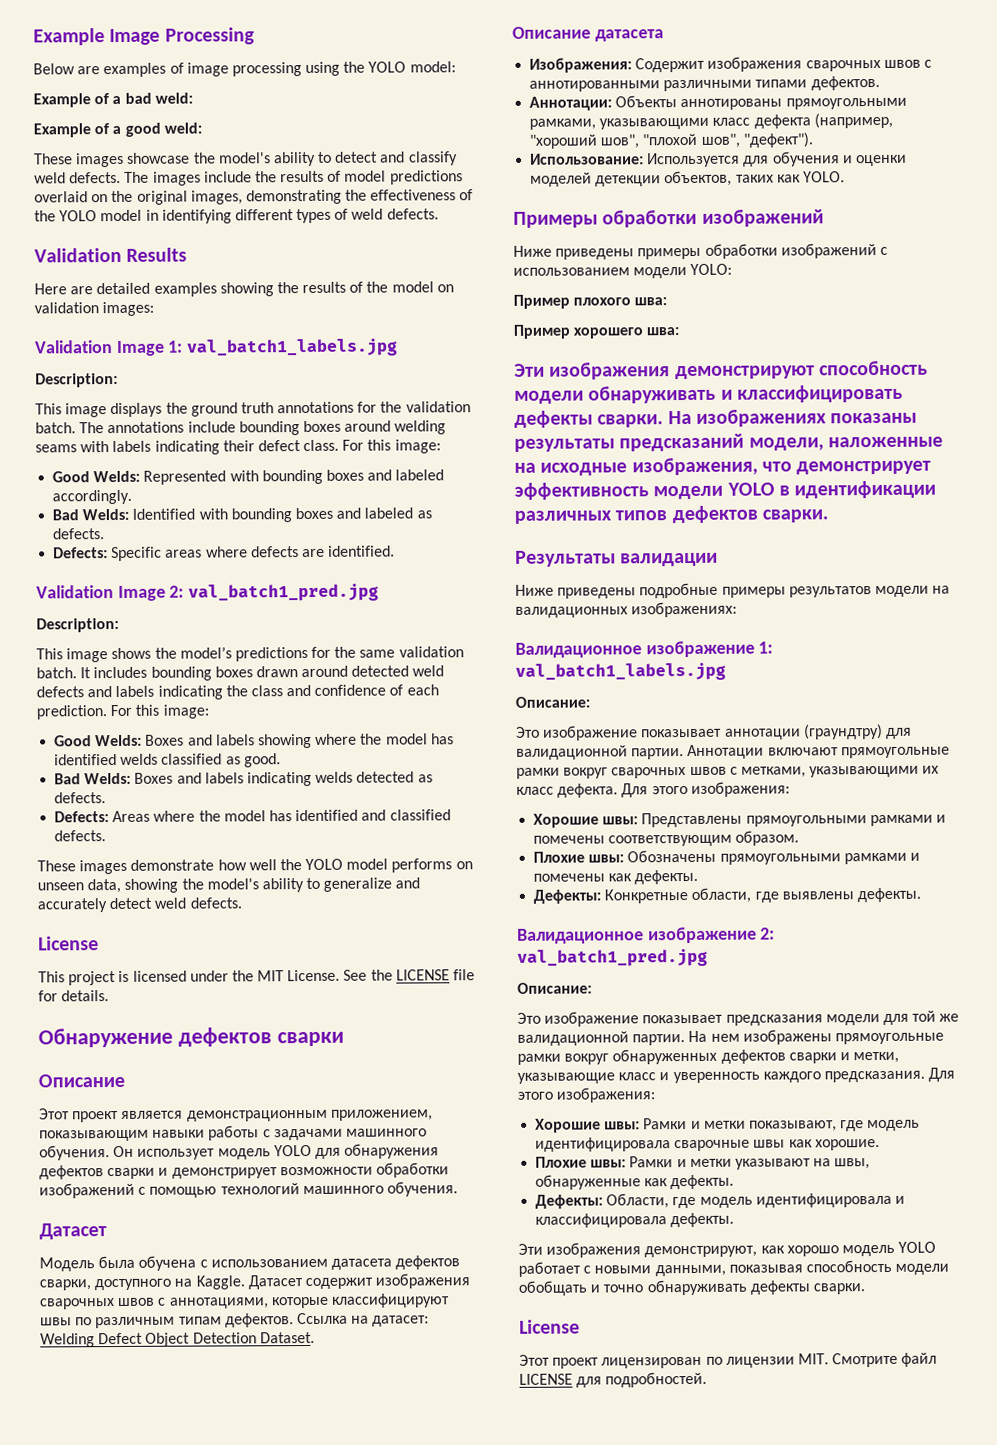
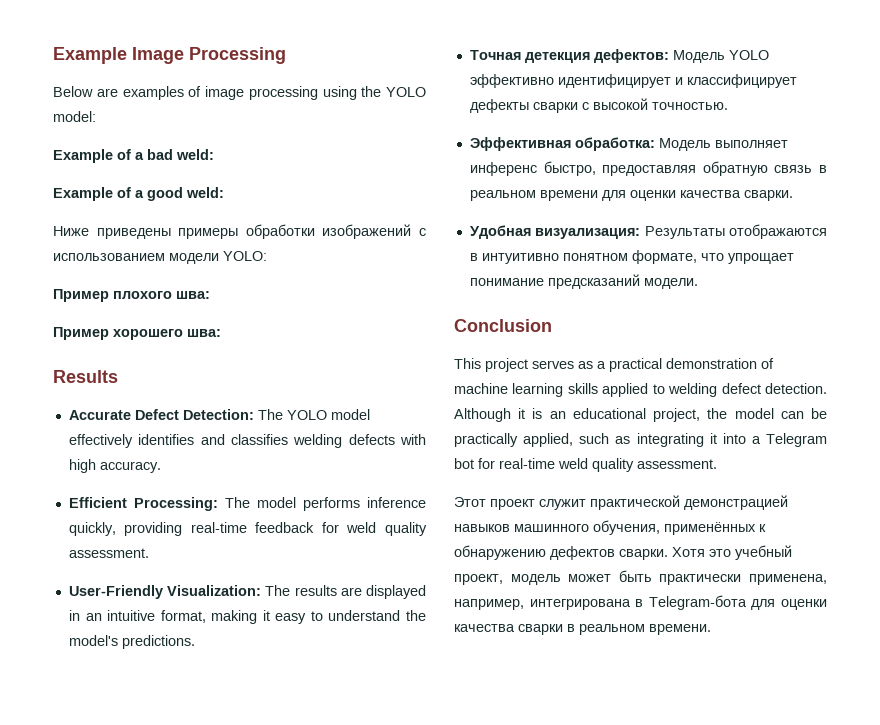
- These images showcase the model's ability to detect and classify weld defects. The images include the results of model predictions overlaid on the original images, demonstrating the effectiveness of the YOLO model in identifying different types of weld defects.
- Validation Results
- Here are detailed examples showing the results of the model on validation images:
- Validation Image 1: val_batch1_labels.jpg
- Description:
- This image displays the ground truth annotations for the validation batch. The annotations include bounding boxes around welding seams with labels indicating their defect class. For this image:
- Good Welds: Represented with bounding boxes and labeled accordingly.
- Bad Welds: Identified with bounding boxes and labeled as defects.
- Defects: Specific areas where defects are identified.
- Validation Image 2: val_batch1_pred.jpg
- Description:
- This image shows the model’s predictions for the same validation batch. It includes bounding boxes drawn around detected weld defects and labels indicating the class and confidence of each prediction. For this image:
- Good Welds: Boxes and labels showing where the model has identified welds classified as good.
- Bad Welds: Boxes and labels indicating welds detected as defects.
- Defects: Areas where the model has identified and classified defects.
- These images demonstrate how well the YOLO model performs on unseen data, showing the model's ability to generalize and accurately detect weld defects.
- License
- This project is licensed under the MIT License. See the LICENSE file for details.
- Обнаружение дефектов сварки
- Описание
- Этот проект является демонстрационным приложением, показывающим навыки работы с задачами машинного обучения. Он использует модель YOLO для обнаружения дефектов сварки и демонстрирует возможности обработки изображений с помощью технологий машинного обучения.
- Датасет
- Модель была обучена с использованием датасета дефектов сварки, доступного на Kaggle. Датасет содержит изображения сварочных швов с аннотациями, которые классифицируют швы по различным типам дефектов. Ссылка на датасет: Welding Defect Object Detection Dataset.
- Описание датасета
- Изображения: Содержит изображения сварочных швов с аннотированными различными типами дефектов.
- Аннотации: Объекты аннотированы прямоугольными рамками, указывающими класс дефекта (например, "хороший шов", "плохой шов", "дефект").
- Использование: Используется для обучения и оценки моделей детекции объектов, таких как YOLO.
- Примеры обработки изображений
- Эти изображения демонстрируют способность модели обнаруживать и классифицировать дефекты сварки. На изображениях показаны результаты предсказаний модели, наложенные на исходные изображения, что демонстрирует эффективность модели YOLO в идентификации различных типов дефектов сварки.
- Результаты валидации
- Ниже приведены подробные примеры результатов модели на валидационных изображениях:
- Валидационное изображение 1: val_batch1_labels.jpg
- Описание:
- Это изображение показывает аннотации (граундтру) для валидационной партии. Аннотации включают прямоугольные рамки вокруг сварочных швов с метками, указывающими их класс дефекта. Для этого изображения:
- Хорошие швы: Представлены прямоугольными рамками и помечены соответствующим образом.
- Плохие швы: Обозначены прямоугольными рамками и помечены как дефекты.
- Дефекты: Конкретные области, где выявлены дефекты.
- Валидационное изображение 2: val_batch1_pred.jpg
- Описание:
- Это изображение показывает предсказания модели для той же валидационной партии. На нем изображены прямоугольные рамки вокруг обнаруженных дефектов сварки и метки, указывающие класс и уверенность каждого предсказания. Для этого изображения:
- Хорошие швы: Рамки и метки показывают, где модель идентифицировала сварочные швы как хорошие.
- Плохие швы: Рамки и метки указывают на швы, обнаруженные как дефекты.
- Дефекты: Области, где модель идентифицировала и классифицировала дефекты.
- Эти изображения демонстрируют, как хорошо модель YOLO работает с новыми данными, показывая способность модели обобщать и точно обнаруживать дефекты сварки.
- License
- Этот проект лицензирован по лицензии MIT. Смотрите файл LICENSE для подробностей.
+ Results
+ Accurate Defect Detection: The YOLO model effectively identifies and classifies welding defects with high accuracy.
+ Efficient Processing: The model performs inference quickly, providing real-time feedback for weld quality assessment.
+ User-Friendly Visualization: The results are displayed in an intuitive format, making it easy to understand the model's predictions.
+ Точная детекция дефектов: Модель YOLO эффективно идентифицирует и классифицирует дефекты сварки с высокой точностью.
+ Эффективная обработка: Модель выполняет инференс быстро, предоставляя обратную связь в реальном времени для оценки качества сварки.
+ Удобная визуализация: Результаты отображаются в интуитивно понятном формате, что упрощает понимание предсказаний модели.
+ Conclusion
+ This project serves as a practical demonstration of machine learning skills applied to welding defect detection. Although it is an educational project, the model can be practically applied, such as integrating it into a Telegram bot for real-time weld quality assessment.
+ Этот проект служит практической демонстрацией навыков машинного обучения, применённых к обнаружению дефектов сварки. Хотя это учебный проект, модель может быть практически применена, например, интегрирована в Telegram-бота для оценки качества сварки в реальном времени.

